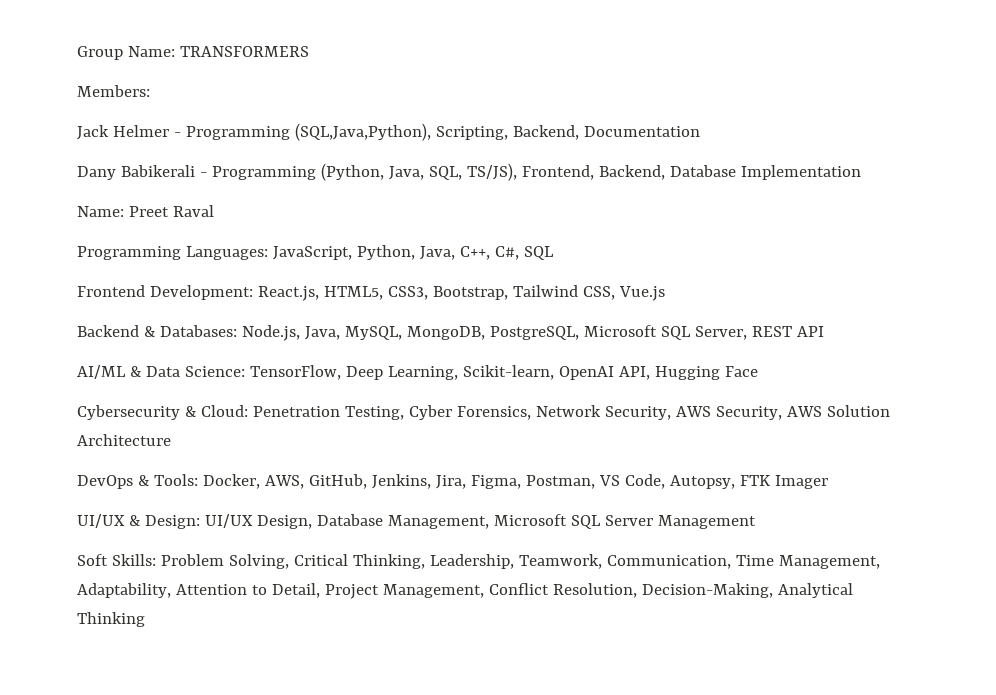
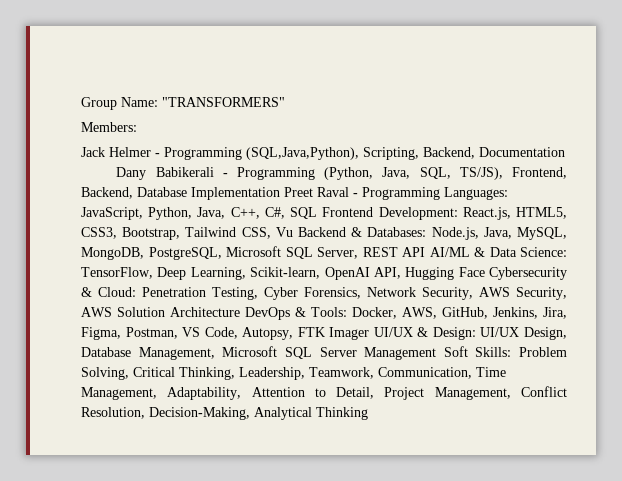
- Group Name: TRANSFORMERS
+ Group Name: "TRANSFORMERS"
- Dany Babikerali - Programming (Python, Java, SQL, TS/JS), Frontend, Backend, Database Implementation
- Name: Preet Raval
- Programming Languages:
+ Dany Babikerali - Programming (Python, Java, SQL, TS/JS), Frontend, Backend, Database Implementation Preet Raval - Programming Languages:
- JavaScript, Python, Java, C++, C#, SQL
- Frontend Development:
+ JavaScript, Python, Java, C++, C#, SQL Frontend Development:
- React.js, HTML5, CSS3, Bootstrap, Tailwind CSS, Vue.js
- Backend & Databases:
+ React.js, HTML5, CSS3, Bootstrap, Tailwind CSS, Vu Backend & Databases:
- Node.js, Java, MySQL, MongoDB, PostgreSQL, Microsoft SQL Server, REST API
- AI/ML & Data Science:
+ Node.js, Java, MySQL, MongoDB, PostgreSQL, Microsoft SQL Server, REST API AI/ML & Data Science:
- TensorFlow, Deep Learning, Scikit-learn, OpenAI API, Hugging Face
- Cybersecurity & Cloud:
+ TensorFlow, Deep Learning, Scikit-learn, OpenAI API, Hugging Face Cybersecurity & Cloud:
- Penetration Testing, Cyber Forensics, Network Security, AWS Security, AWS Solution Architecture
- DevOps & Tools:
+ Penetration Testing, Cyber Forensics, Network Security, AWS Security, AWS Solution Architecture DevOps & Tools:
- Docker, AWS, GitHub, Jenkins, Jira, Figma, Postman, VS Code, Autopsy, FTK Imager
- UI/UX & Design:
+ Docker, AWS, GitHub, Jenkins, Jira, Figma, Postman, VS Code, Autopsy, FTK Imager UI/UX & Design:
- UI/UX Design, Database Management, Microsoft SQL Server Management
- Soft Skills:
+ UI/UX Design, Database Management, Microsoft SQL Server Management Soft Skills:

